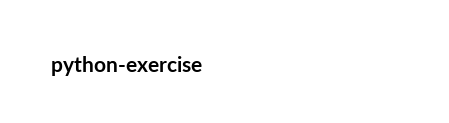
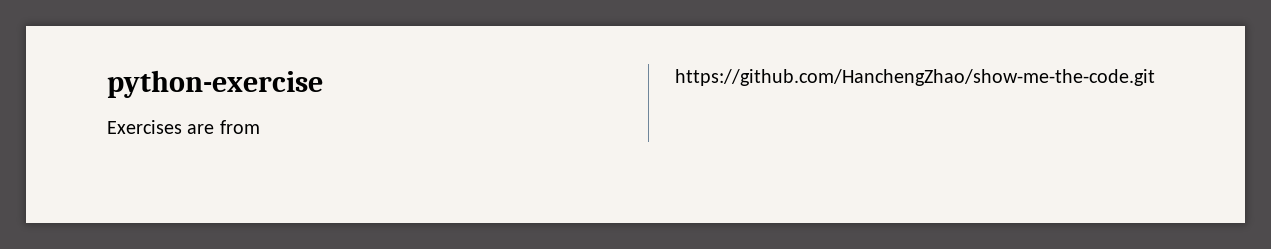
+ Exercises are from https://github.com/HanchengZhao/show-me-the-code.git

